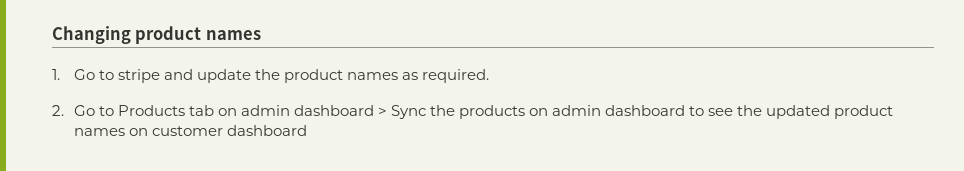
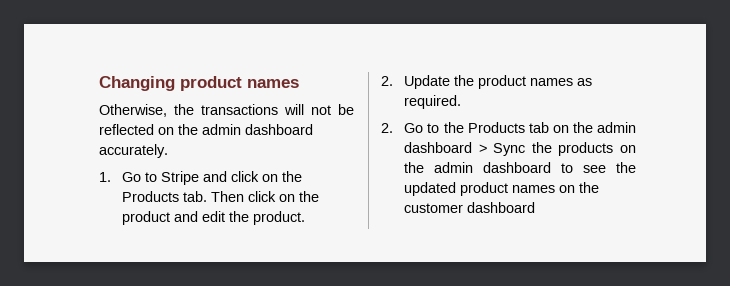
- 1. Go to stripe and update the product names as required.
+ Otherwise, the transactions will not be reflected on the admin dashboard accurately.
+ 1. Go to Stripe and click on the Products tab. Then click on the product and edit the product.
+ 2. Update the product names as required.
- 2. Go to Products tab on admin dashboard > Sync the products on admin dashboard to see the updated product names on customer dashboard
+ 2. Go to the Products tab on the admin dashboard > Sync the products on the admin dashboard to see the updated product names on the customer dashboard

